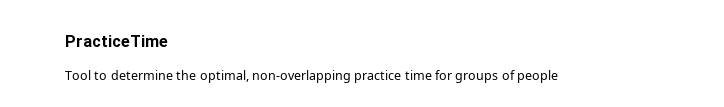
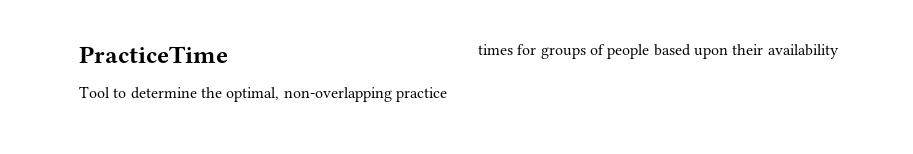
- Tool to determine the optimal, non-overlapping practice time for groups of people
+ Tool to determine the optimal, non-overlapping practice times for groups of people based upon their availability

